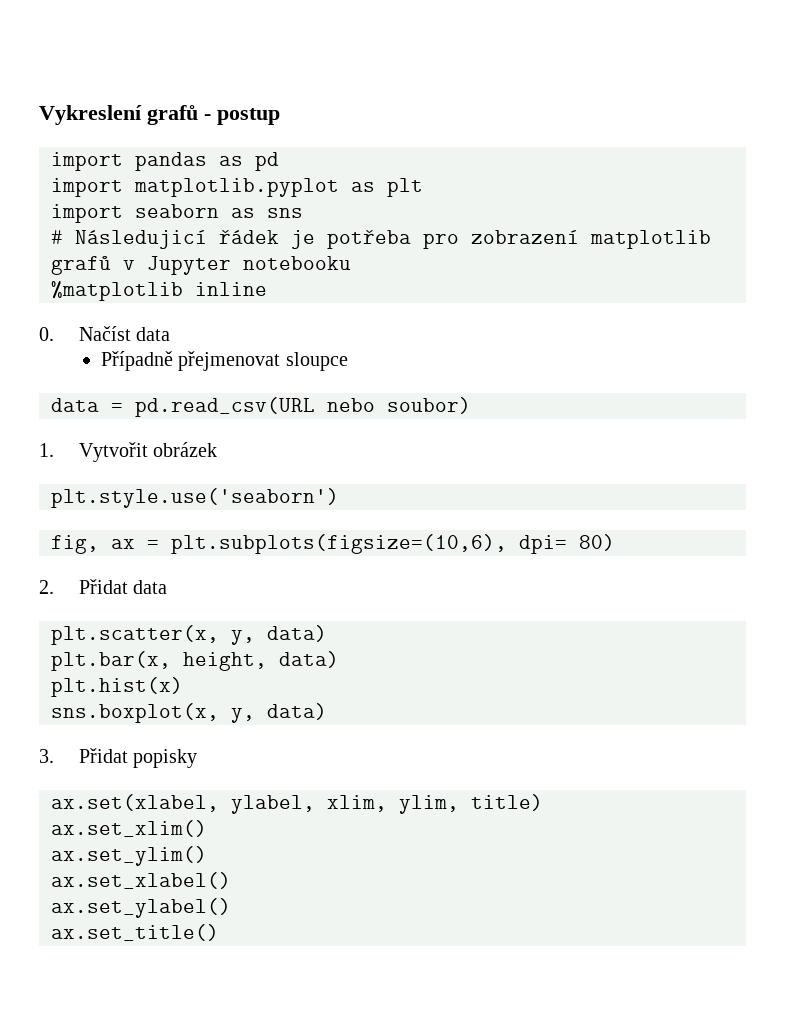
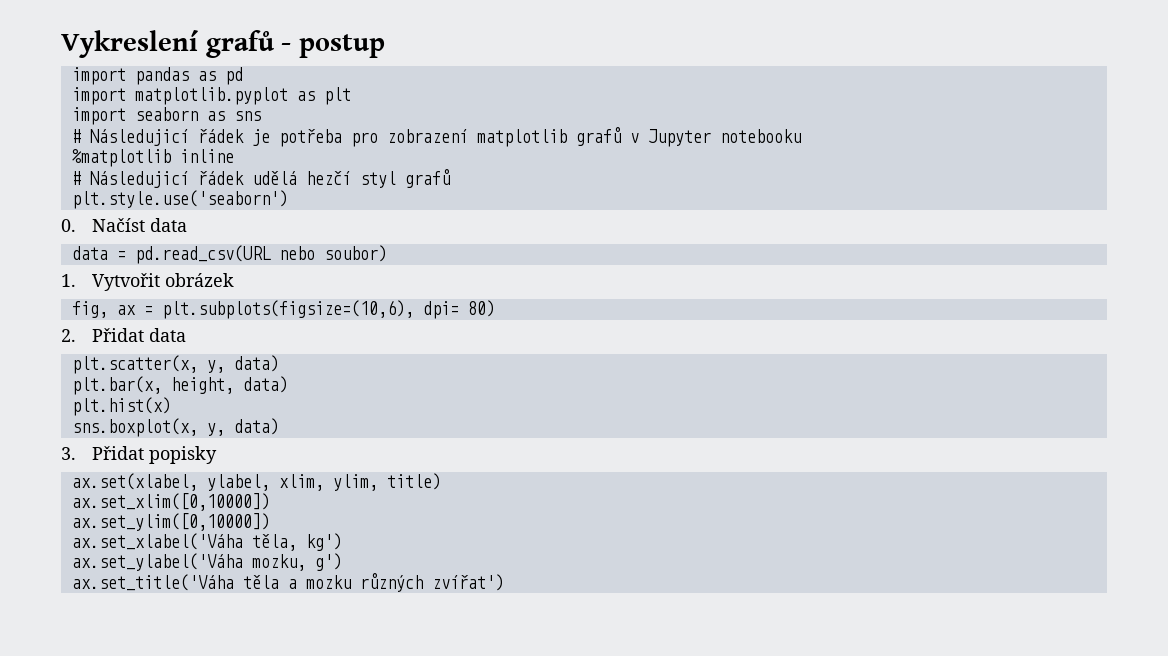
+ # Následujicí řádek udělá hezčí styl grafů
+ plt.style.use('seaborn')
- Případně přejmenovat sloupce
- plt.style.use('seaborn')
- ax.set_xlim()
- ax.set_ylim()
- ax.set_xlabel()
- ax.set_ylabel()
- ax.set_title()
+ ax.set_xlim([0,10000])
+ ax.set_ylim([0,10000])
+ ax.set_xlabel('Váha těla, kg')
+ ax.set_ylabel('Váha mozku, g')
+ ax.set_title('Váha těla a mozku různých zvířat')

